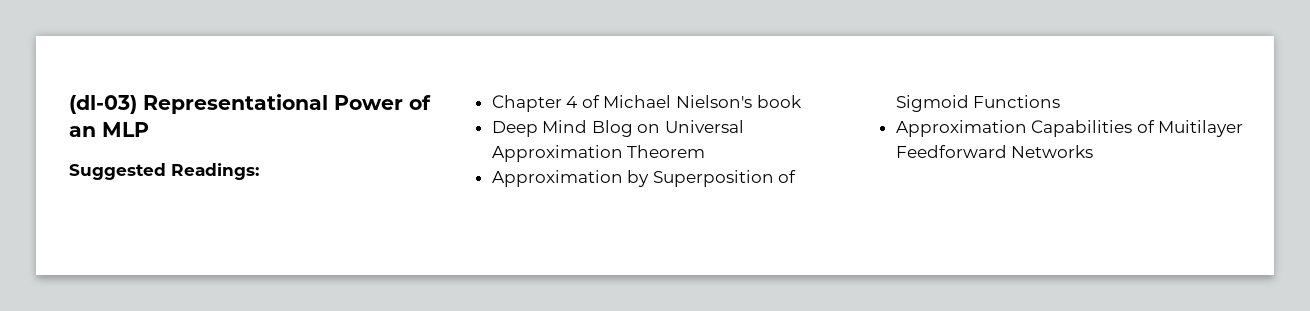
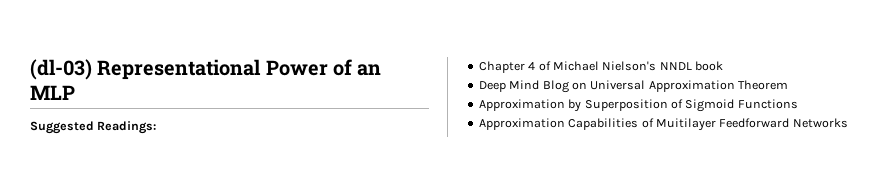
- Chapter 4 of Michael Nielson's book
+ Chapter 4 of Michael Nielson's NNDL book

